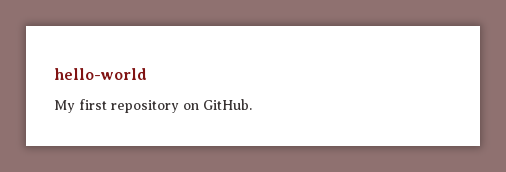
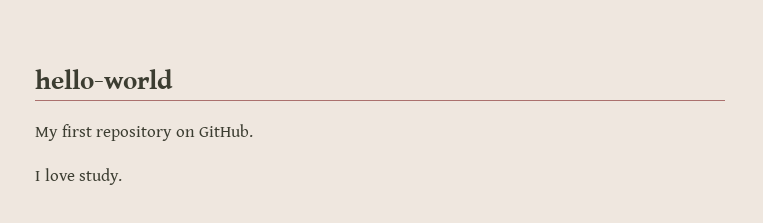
+ I love study.

